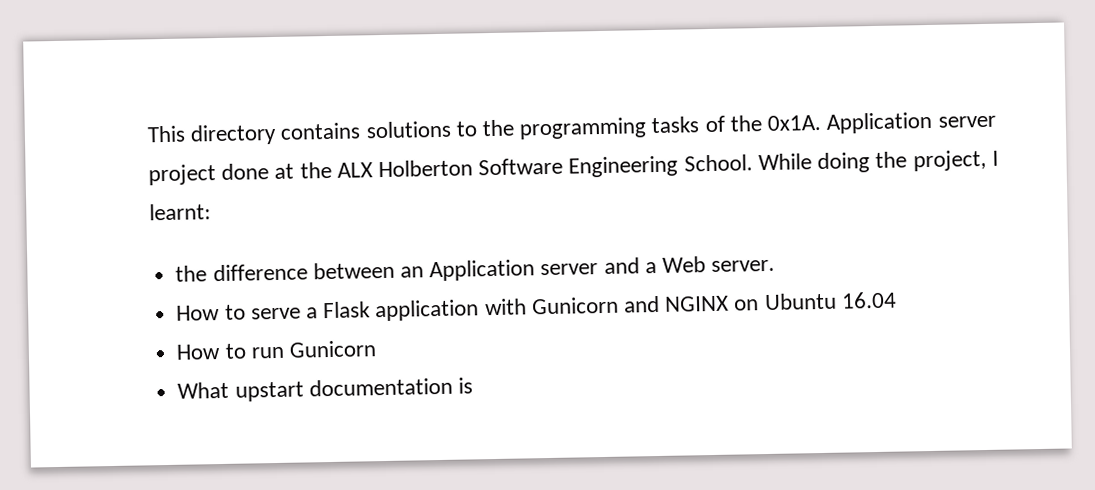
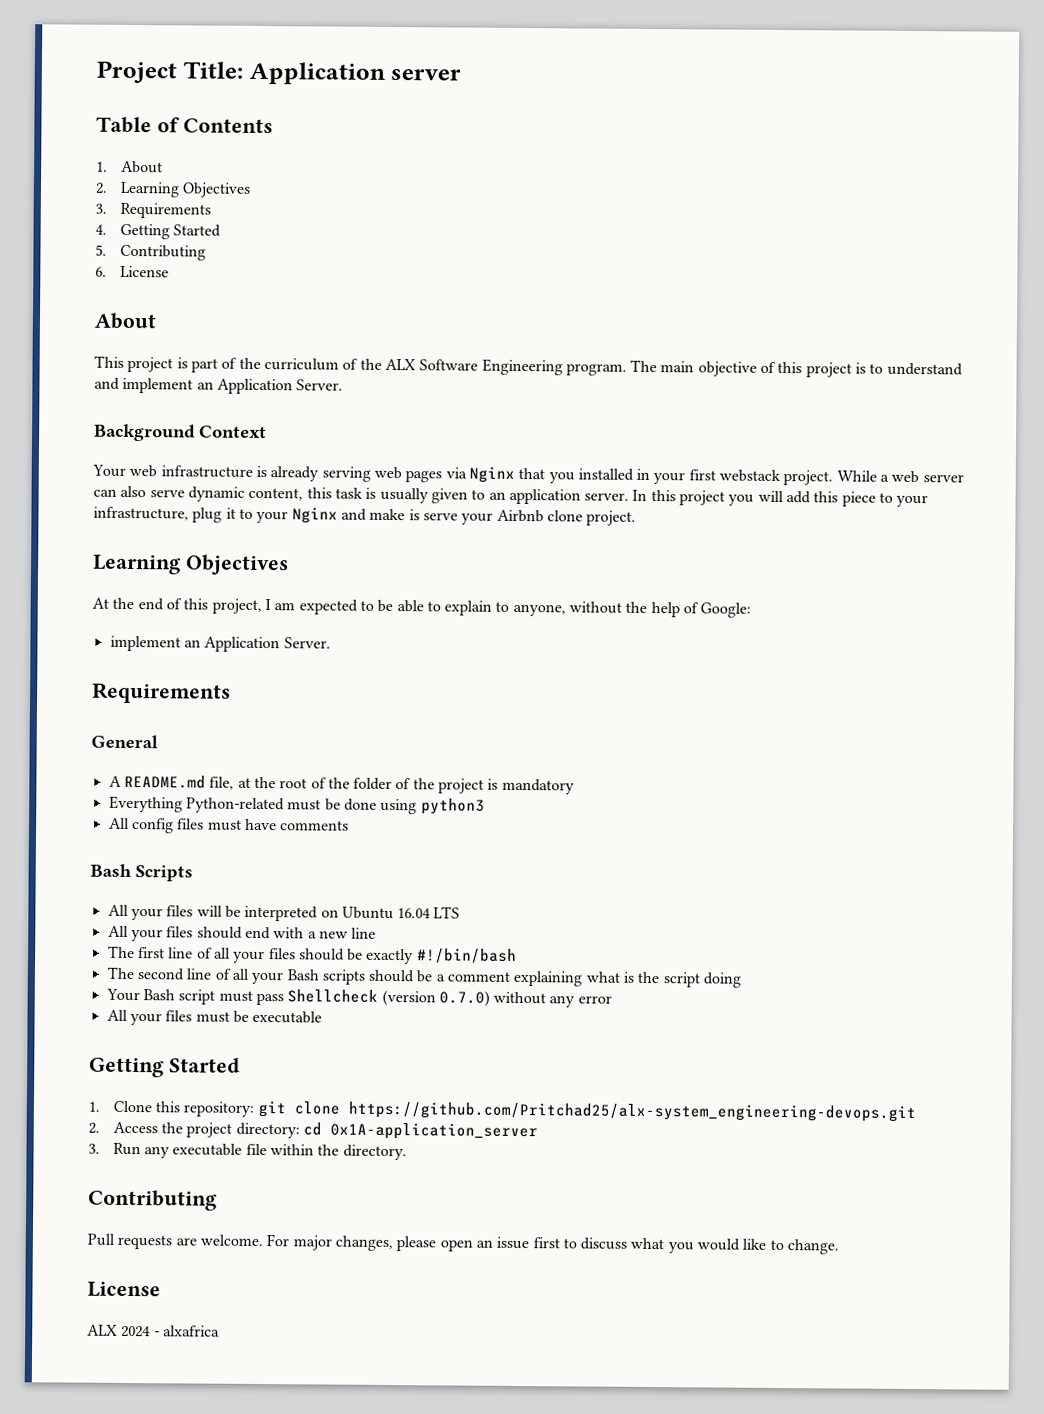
- This directory contains solutions to the programming tasks of the 0x1A. Application server project done at the ALX Holberton Software Engineering School. While doing the project, I learnt:
- the difference between an Application server and a Web server.
- How to serve a Flask application with Gunicorn and NGINX on Ubuntu 16.04
- How to run Gunicorn
- What upstart documentation is
+ Project Title: Application server
+ Table of Contents
+ 1. About
+ 2. Learning Objectives
+ 3. Requirements
+ 4. Getting Started
+ 5. Contributing
+ 6. License
+ About
+ This project is part of the curriculum of the ALX Software Engineering program. The main objective of this project is to understand and implement an Application Server.
+ Background Context
+ Your web infrastructure is already serving web pages via Nginx that you installed in your first webstack project. While a web server can also serve dynamic content, this task is usually given to an application server. In this project you will add this piece to your infrastructure, plug it to your Nginx and make is serve your Airbnb clone project.
+ Learning Objectives
+ At the end of this project, I am expected to be able to explain to anyone, without the help of Google:
+ implement an Application Server.
+ Requirements
+ General
+ A README.md file, at the root of the folder of the project is mandatory
+ Everything Python-related must be done using python3
+ All config files must have comments
+ Bash Scripts
+ All your files will be interpreted on Ubuntu 16.04 LTS
+ All your files should end with a new line
+ The first line of all your files should be exactly #!/bin/bash
+ The second line of all your Bash scripts should be a comment explaining what is the script doing
+ Your Bash script must pass Shellcheck (version 0.7.0) without any error
+ All your files must be executable
+ Getting Started
+ 1. Clone this repository: git clone https://github.com/Pritchad25/alx-system_engineering-devops.git
+ 2. Access the project directory: cd 0x1A-application_server
+ 3. Run any executable file within the directory.
+ Contributing
+ Pull requests are welcome. For major changes, please open an issue first to discuss what you would like to change.
+ License
+ ALX 2024 - alxafrica

